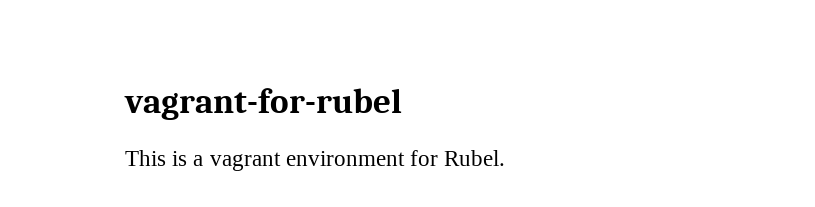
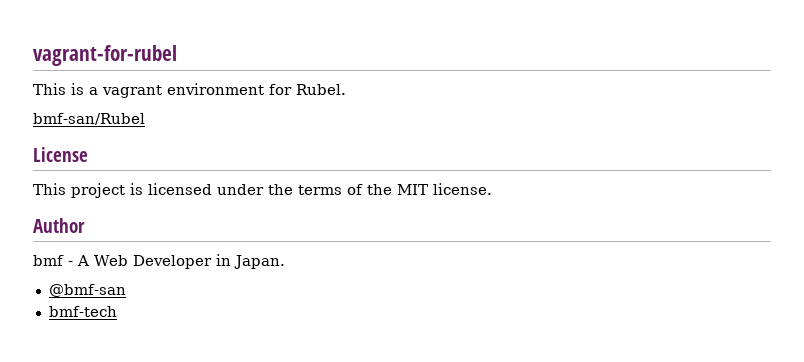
+ bmf-san/Rubel
+ License
+ This project is licensed under the terms of the MIT license.
+ Author
+ bmf - A Web Developer in Japan.
+ @bmf-san
+ bmf-tech

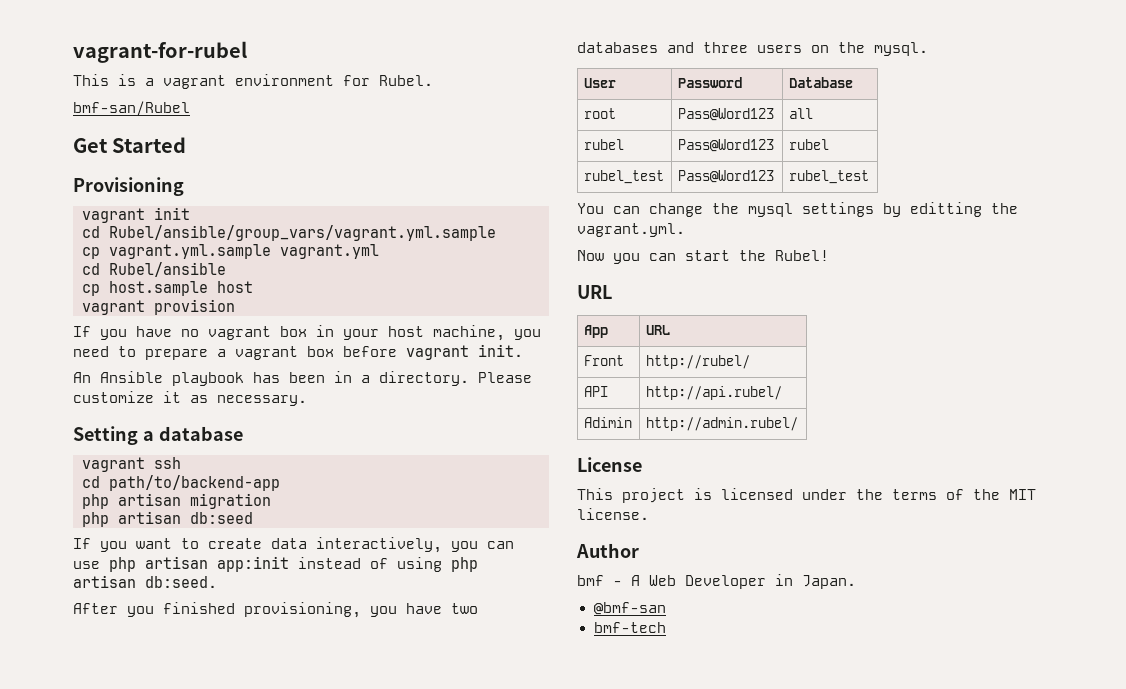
+ Get Started
+ Provisioning
+ vagrant init
+ cd Rubel/ansible/group_vars/vagrant.yml.sample
+ cp vagrant.yml.sample vagrant.yml
+ cd Rubel/ansible
+ cp host.sample host
+ vagrant provision
+ If you have no vagrant box in your host machine, you need to prepare a vagrant box before vagrant init.
+ An Ansible playbook has been in a directory. Please customize it as necessary.
+ Setting a database
+ vagrant ssh
+ cd path/to/backend-app
+ php artisan migration
+ php artisan db:seed
+ If you want to create data interactively, you can use php artisan app:init instead of using php artisan db:seed.
+ After you finished provisioning, you have two databases and three users on the mysql.
+ User | Password | Database
+ root | Pass@Word123 | all
+ rubel | Pass@Word123 | rubel
+ rubel_test | Pass@Word123 | rubel_test
+ You can change the mysql settings by editting the vagrant.yml.
+ Now you can start the Rubel!
+ URL
+ App | URL
+ Front | http://rubel/
+ API | http://api.rubel/
+ Adimin | http://admin.rubel/

